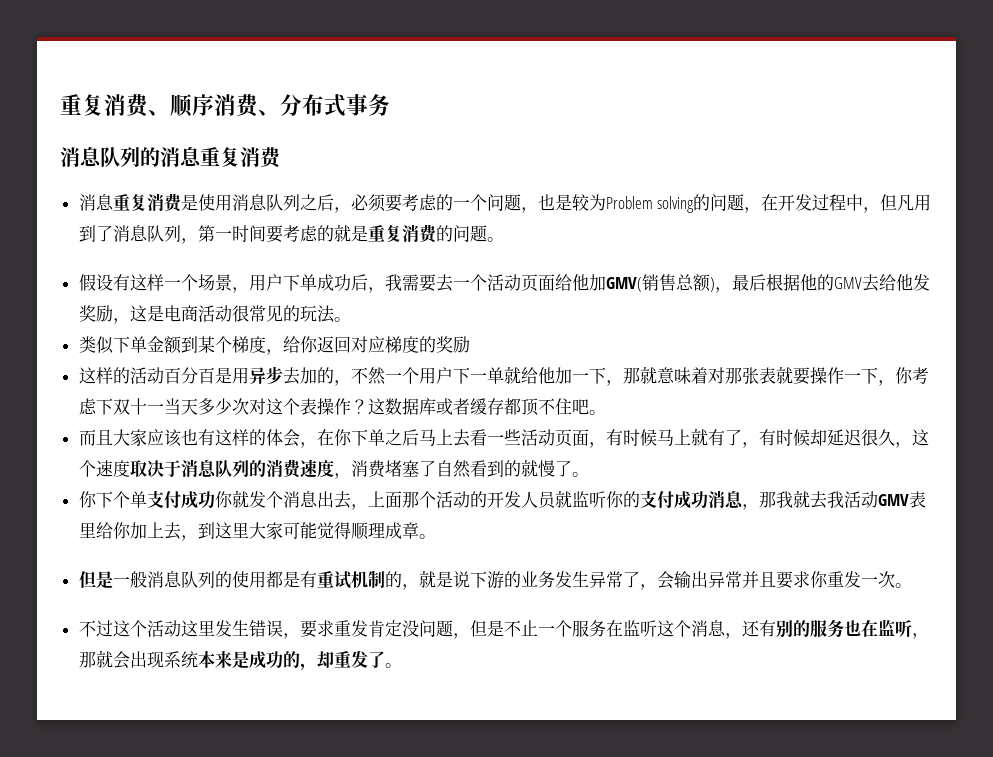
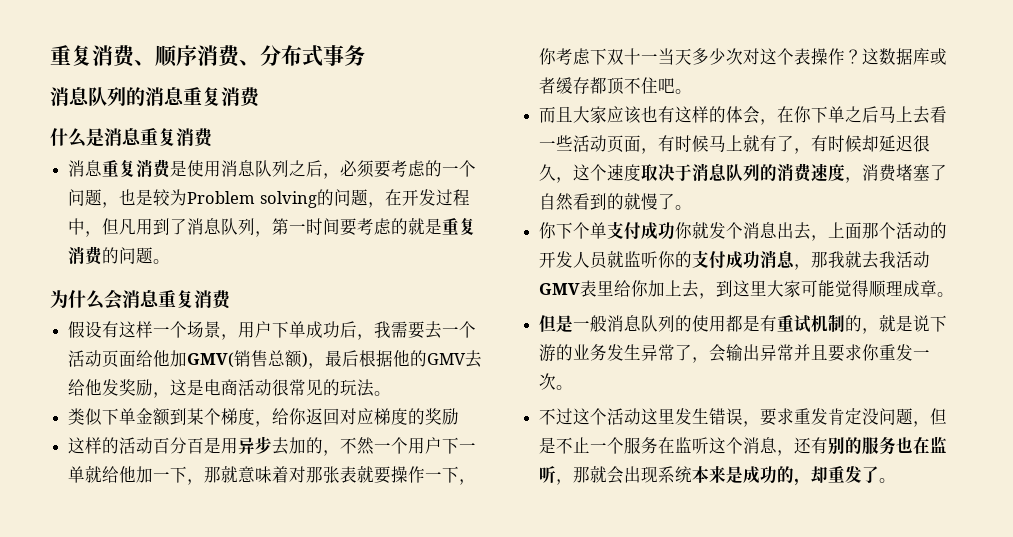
+ 什么是消息重复消费
+ 为什么会消息重复消费

